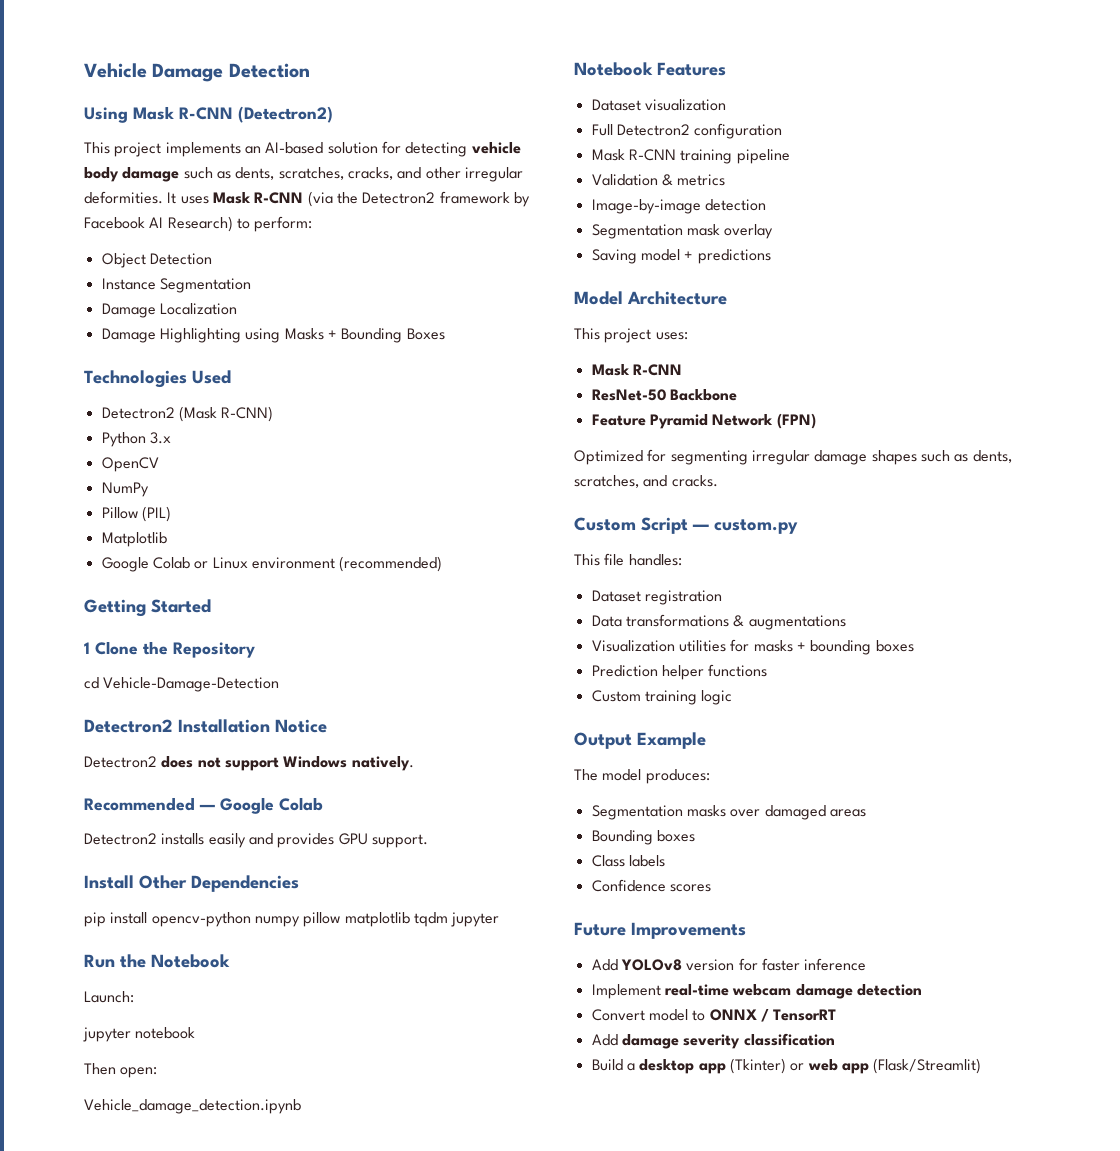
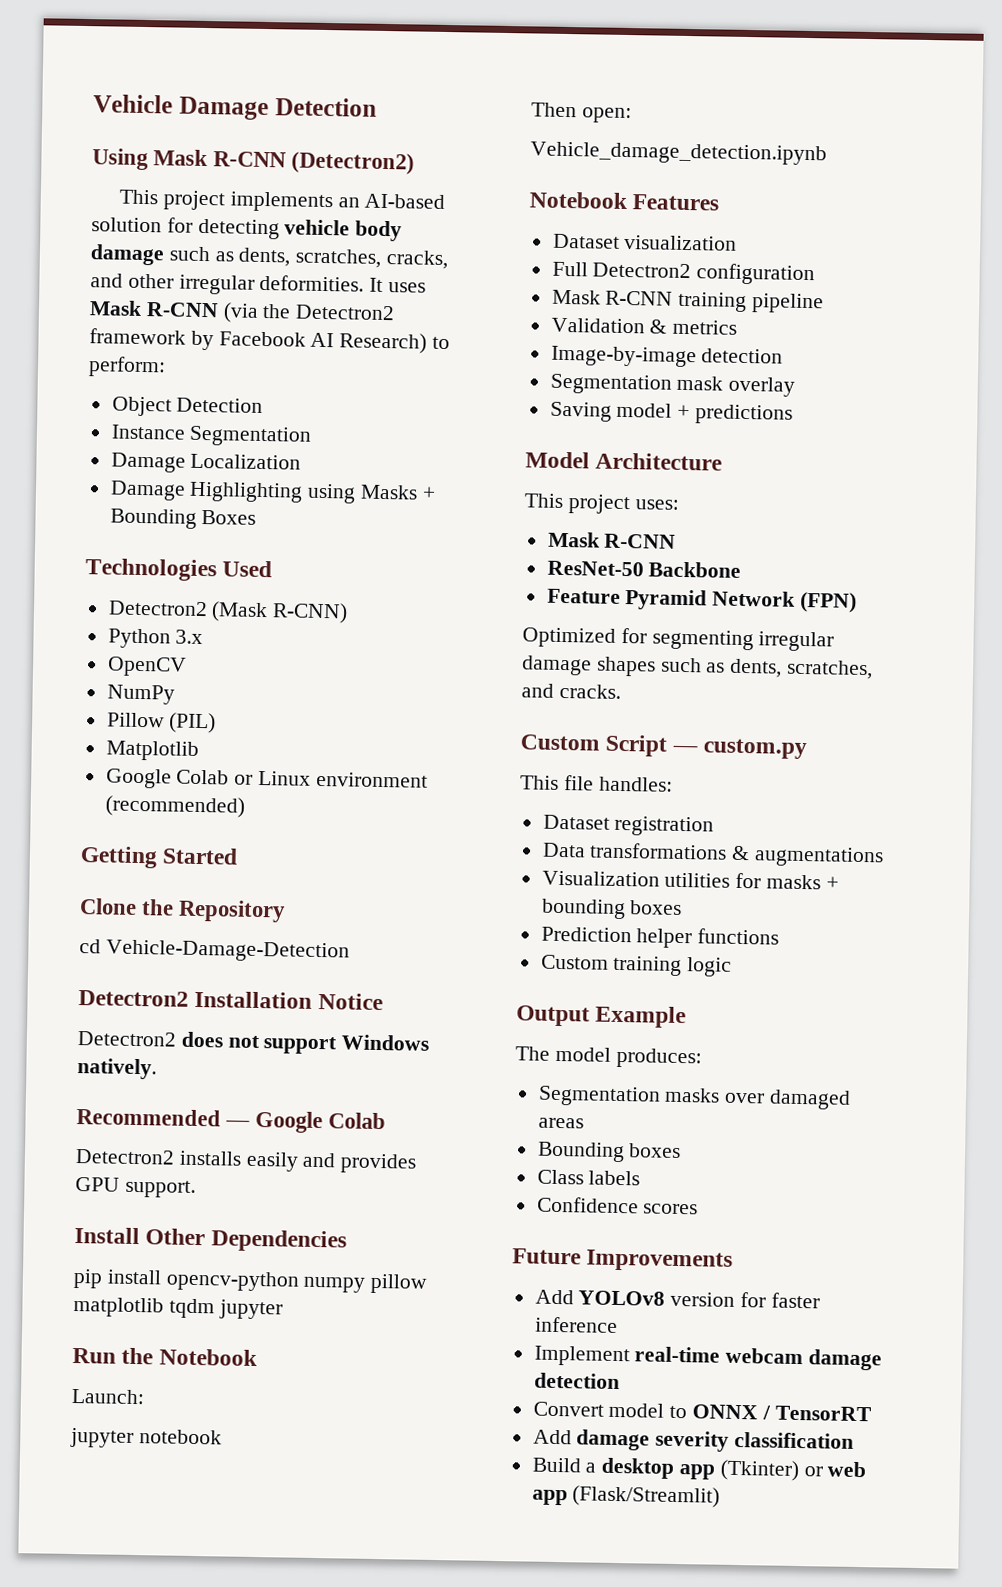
- 1 Clone the Repository
+ Clone the Repository

